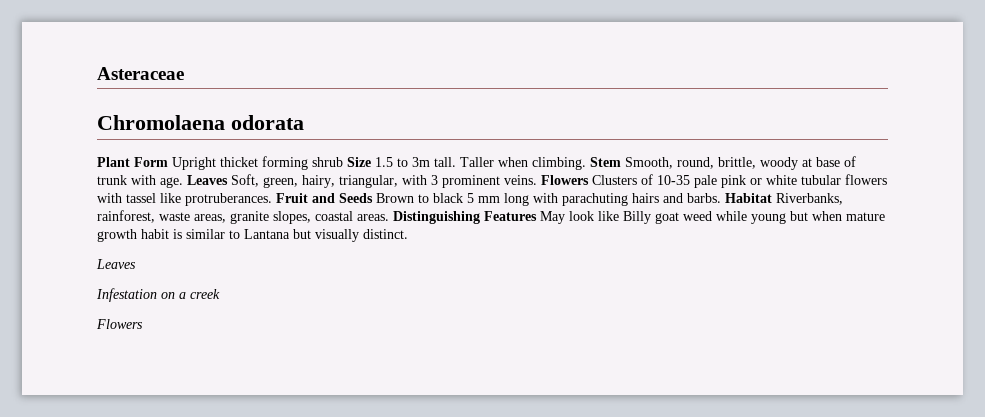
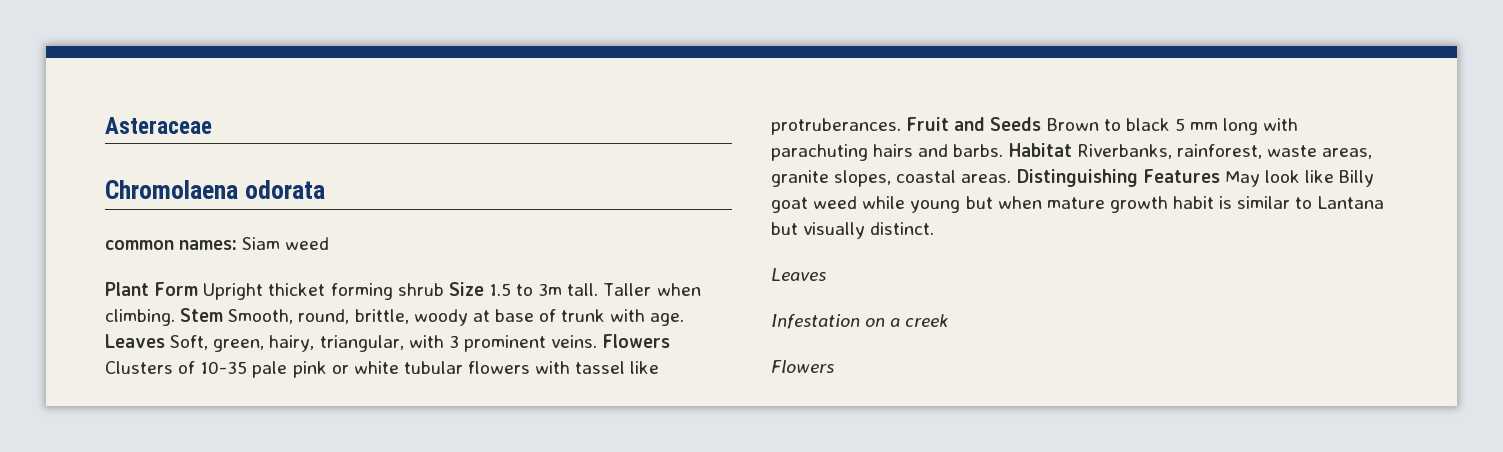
+ common names: Siam weed

